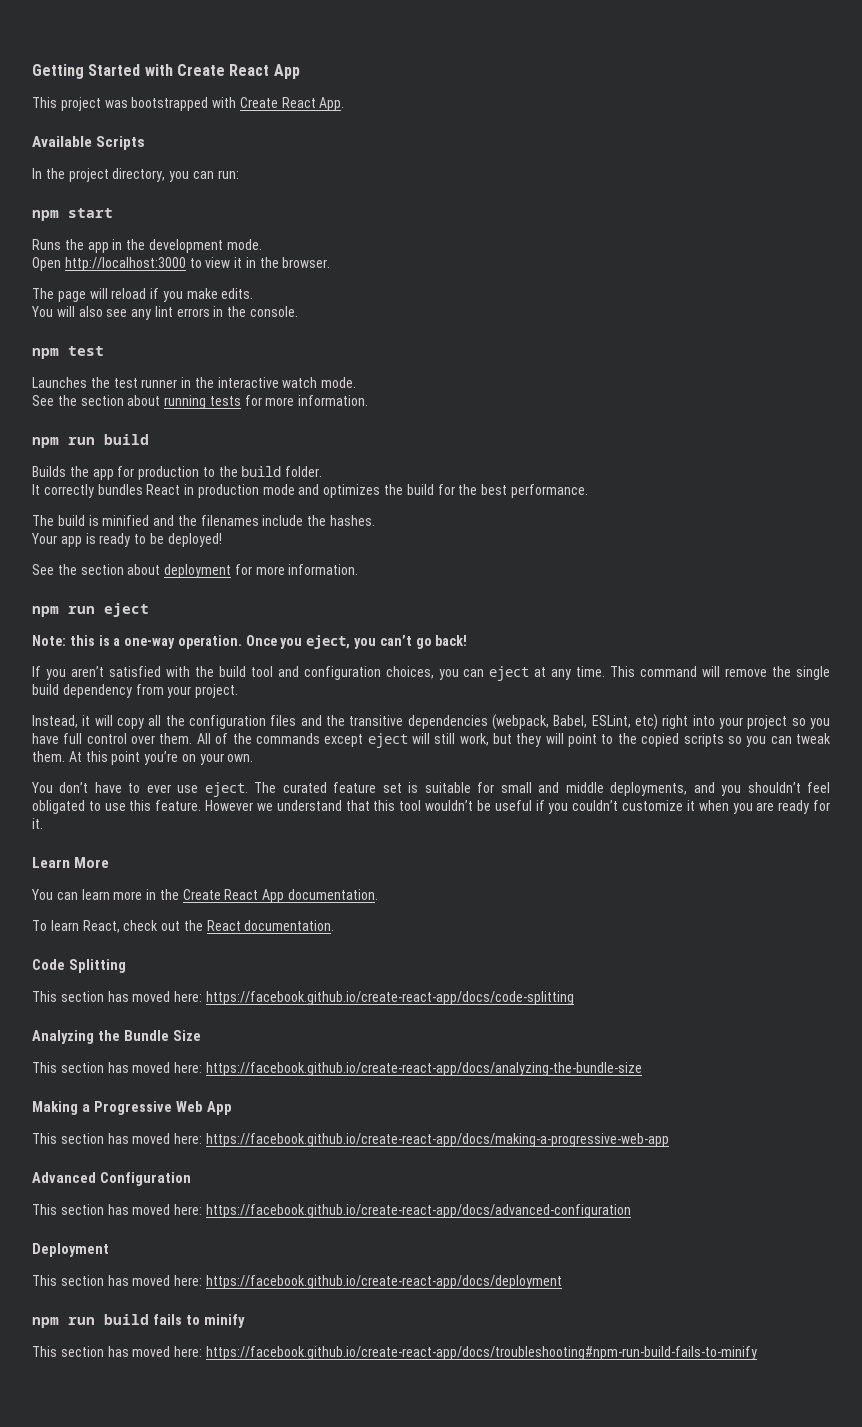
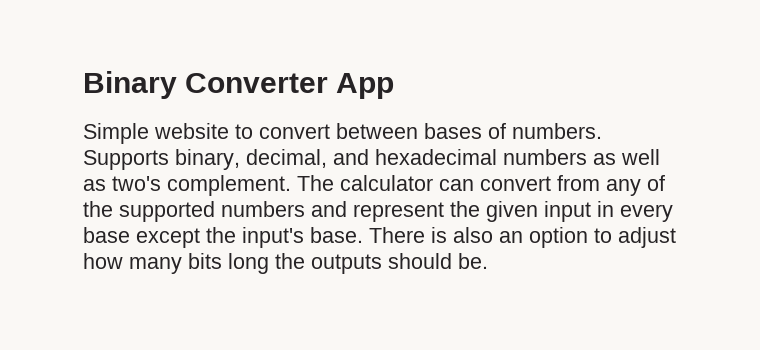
- Getting Started with Create React App
- This project was bootstrapped with Create React App.
- Available Scripts
- In the project directory, you can run:
- npm start
- Runs the app in the development mode.
- Open http://localhost:3000 to view it in the browser.
- The page will reload if you make edits.
- You will also see any lint errors in the console.
- npm test
- Launches the test runner in the interactive watch mode.
- See the section about running tests for more information.
- npm run build
- Builds the app for production to the build folder.
- It correctly bundles React in production mode and optimizes the build for the best performance.
- The build is minified and the filenames include the hashes.
- Your app is ready to be deployed!
- See the section about deployment for more information.
- npm run eject
- Note: this is a one-way operation. Once you eject, you can’t go back!
- If you aren’t satisfied with the build tool and configuration choices, you can eject at any time. This command will remove the single build dependency from your project.
- Instead, it will copy all the configuration files and the transitive dependencies (webpack, Babel, ESLint, etc) right into your project so you have full control over them. All of the commands except eject will still work, but they will point to the copied scripts so you can tweak them. At this point you’re on your own.
- You don’t have to ever use eject. The curated feature set is suitable for small and middle deployments, and you shouldn’t feel obligated to use this feature. However we understand that this tool wouldn’t be useful if you couldn’t customize it when you are ready for it.
- Learn More
- You can learn more in the Create React App documentation.
- To learn React, check out the React documentation.
- Code Splitting
- This section has moved here: https://facebook.github.io/create-react-app/docs/code-splitting
- Analyzing the Bundle Size
- This section has moved here: https://facebook.github.io/create-react-app/docs/analyzing-the-bundle-size
- Making a Progressive Web App
- This section has moved here: https://facebook.github.io/create-react-app/docs/making-a-progressive-web-app
- Advanced Configuration
- This section has moved here: https://facebook.github.io/create-react-app/docs/advanced-configuration
- Deployment
- This section has moved here: https://facebook.github.io/create-react-app/docs/deployment
- npm run build fails to minify
- This section has moved here: https://facebook.github.io/create-react-app/docs/troubleshooting#npm-run-build-fails-to-minify
+ Binary Converter App
+ Simple website to convert between bases of numbers. Supports binary, decimal, and hexadecimal numbers as well as two's complement. The calculator can convert from any of the supported numbers and represent the given input in every base except the input's base. There is also an option to adjust how many bits long the outputs should be.

